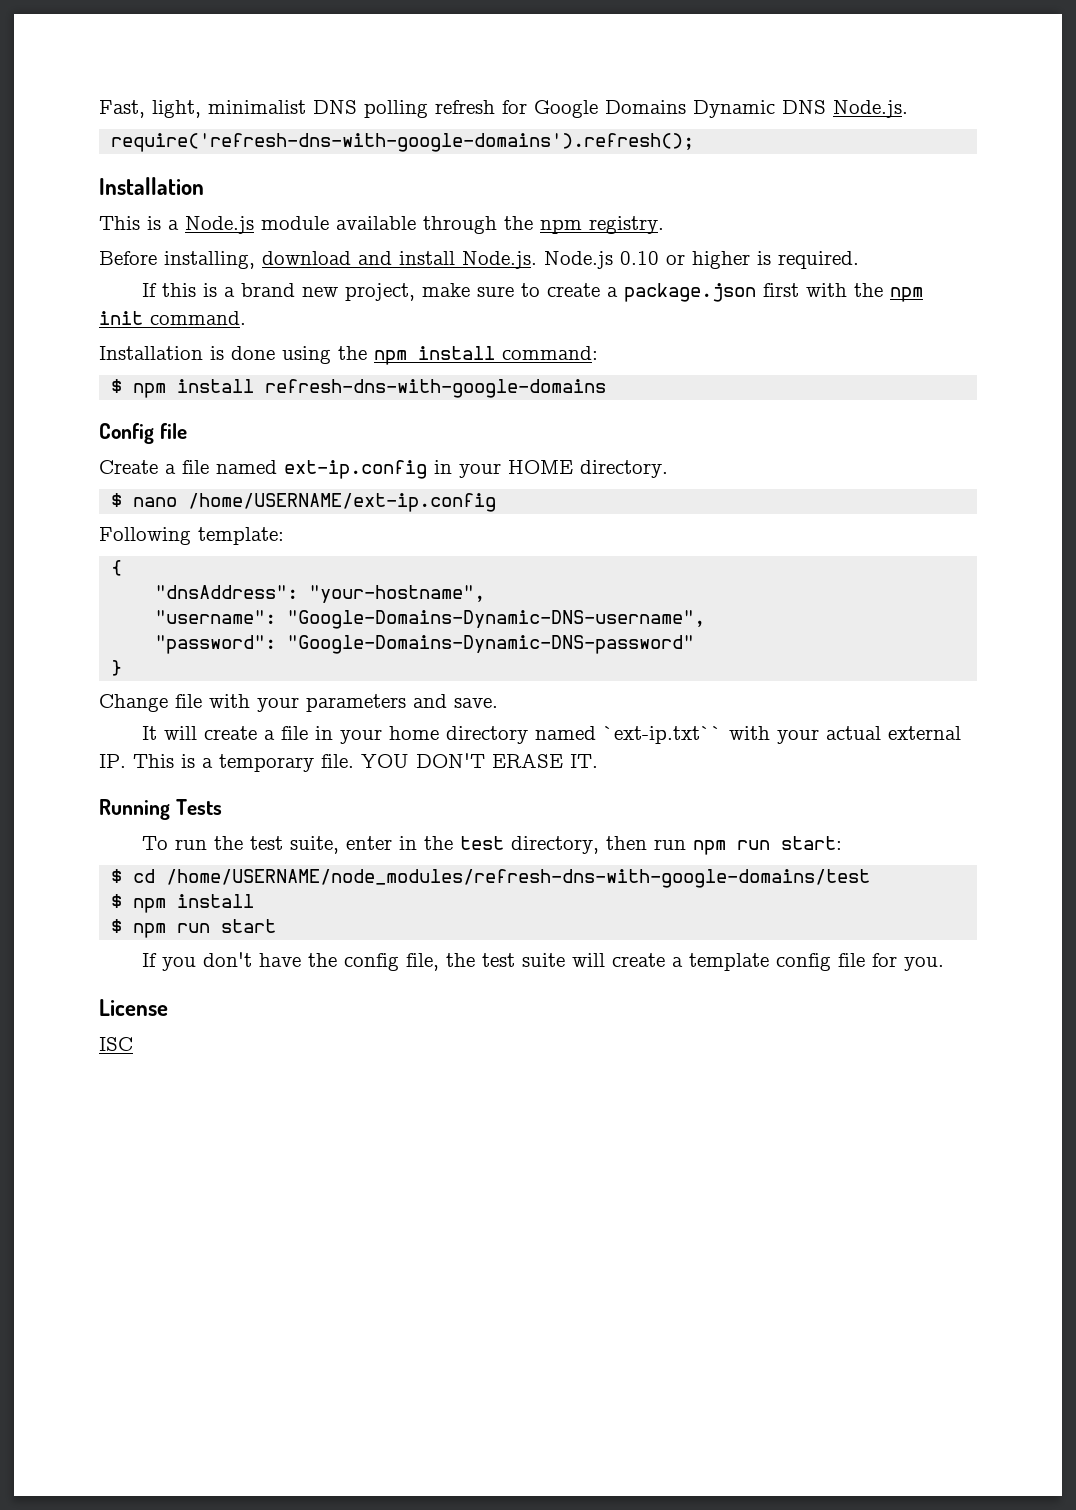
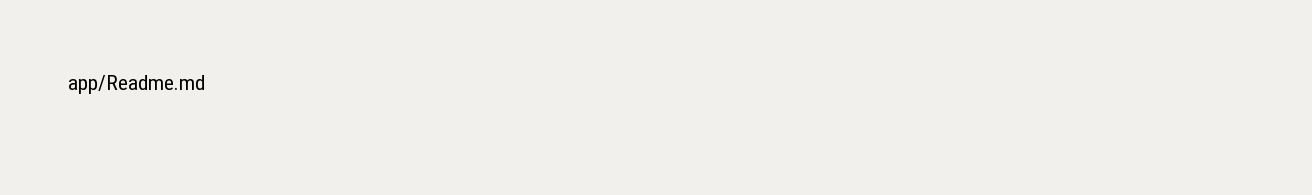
- Fast, light, minimalist DNS polling refresh for Google Domains Dynamic DNS Node.js.
- require('refresh-dns-with-google-domains').refresh();
- Installation
- This is a Node.js module available through the npm registry.
- Before installing, download and install Node.js. Node.js 0.10 or higher is required.
- If this is a brand new project, make sure to create a package.json first with the npm init command.
- Installation is done using the npm install command:
- $ npm install refresh-dns-with-google-domains
- Config file
- Create a file named ext-ip.config in your HOME directory.
- $ nano /home/USERNAME/ext-ip.config
- Following template:
- {
- "dnsAddress": "your-hostname",
- "username": "Google-Domains-Dynamic-DNS-username",
- "password": "Google-Domains-Dynamic-DNS-password"
- }
- Change file with your parameters and save.
- It will create a file in your home directory named `ext-ip.txt`` with your actual external IP. This is a temporary file. YOU DON'T ERASE IT.
- Running Tests
- To run the test suite, enter in the test directory, then run npm run start:
- $ cd /home/USERNAME/node_modules/refresh-dns-with-google-domains/test
- $ npm install
- $ npm run start
- If you don't have the config file, the test suite will create a template config file for you.
- License
- ISC
+ app/Readme.md

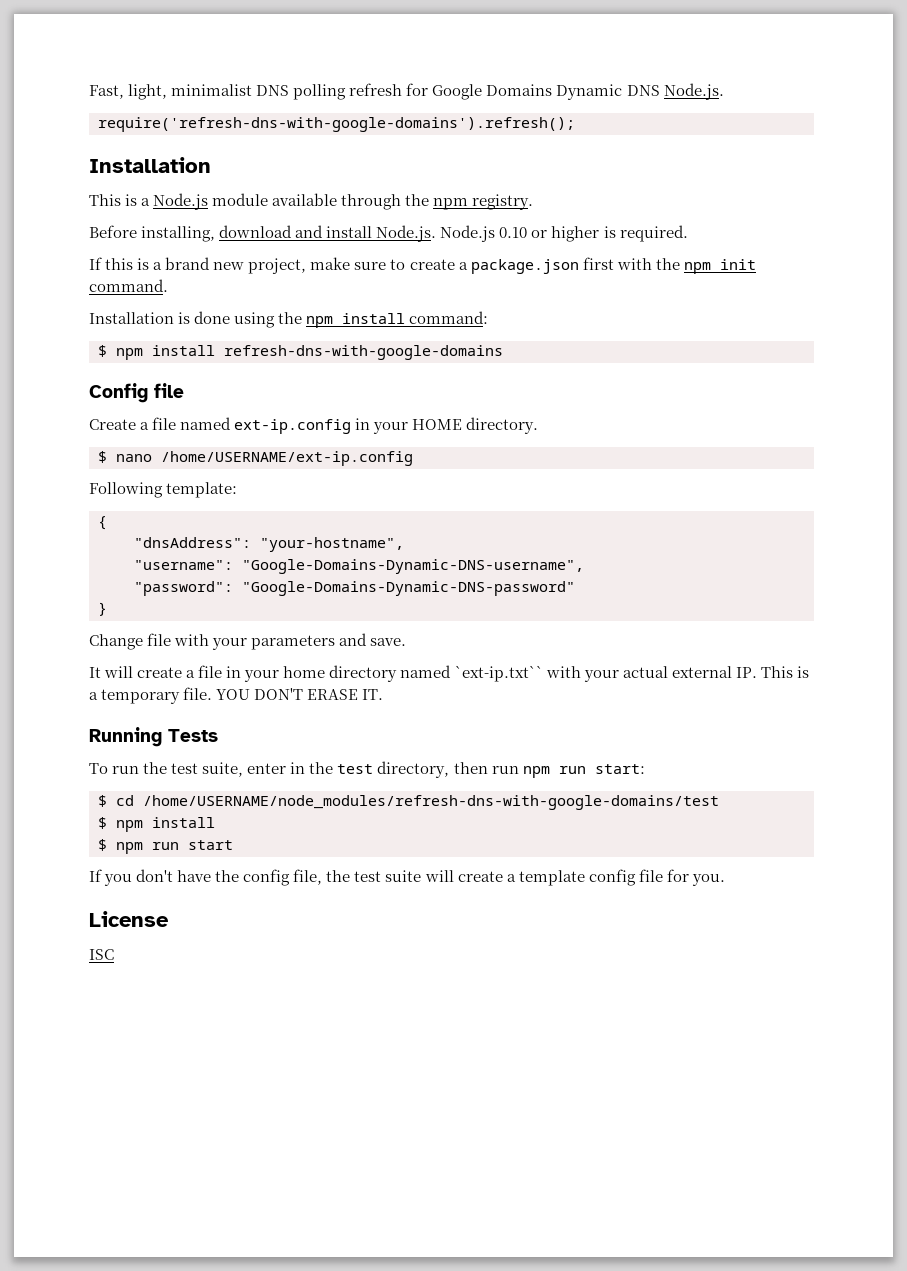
- app/Readme.md
+ Fast, light, minimalist DNS polling refresh for Google Domains Dynamic DNS Node.js.
+ require('refresh-dns-with-google-domains').refresh();
+ Installation
+ This is a Node.js module available through the npm registry.
+ Before installing, download and install Node.js. Node.js 0.10 or higher is required.
+ If this is a brand new project, make sure to create a package.json first with the npm init command.
+ Installation is done using the npm install command:
+ $ npm install refresh-dns-with-google-domains
+ Config file
+ Create a file named ext-ip.config in your HOME directory.
+ $ nano /home/USERNAME/ext-ip.config
+ Following template:
+ {
+ "dnsAddress": "your-hostname",
+ "username": "Google-Domains-Dynamic-DNS-username",
+ "password": "Google-Domains-Dynamic-DNS-password"
+ }
+ Change file with your parameters and save.
+ It will create a file in your home directory named `ext-ip.txt`` with your actual external IP. This is a temporary file. YOU DON'T ERASE IT.
+ Running Tests
+ To run the test suite, enter in the test directory, then run npm run start:
+ $ cd /home/USERNAME/node_modules/refresh-dns-with-google-domains/test
+ $ npm install
+ $ npm run start
+ If you don't have the config file, the test suite will create a template config file for you.
+ License
+ ISC

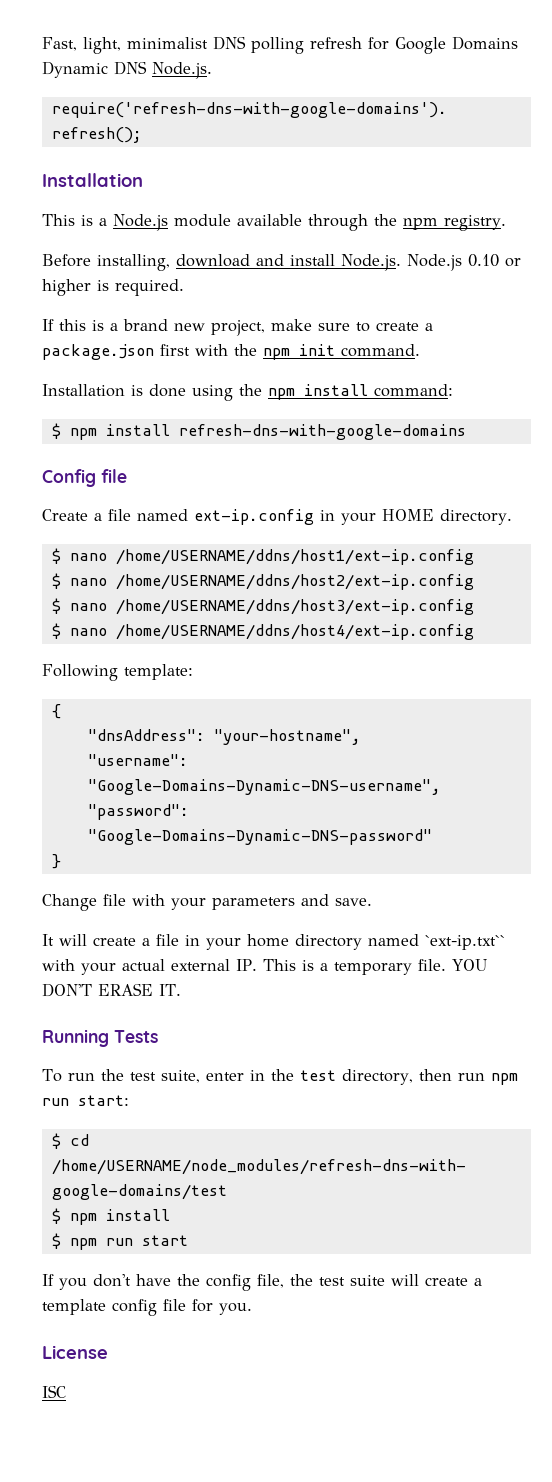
- $ nano /home/USERNAME/ext-ip.config
+ $ nano /home/USERNAME/ddns/host1/ext-ip.config
+ $ nano /home/USERNAME/ddns/host2/ext-ip.config
+ $ nano /home/USERNAME/ddns/host3/ext-ip.config
+ $ nano /home/USERNAME/ddns/host4/ext-ip.config

